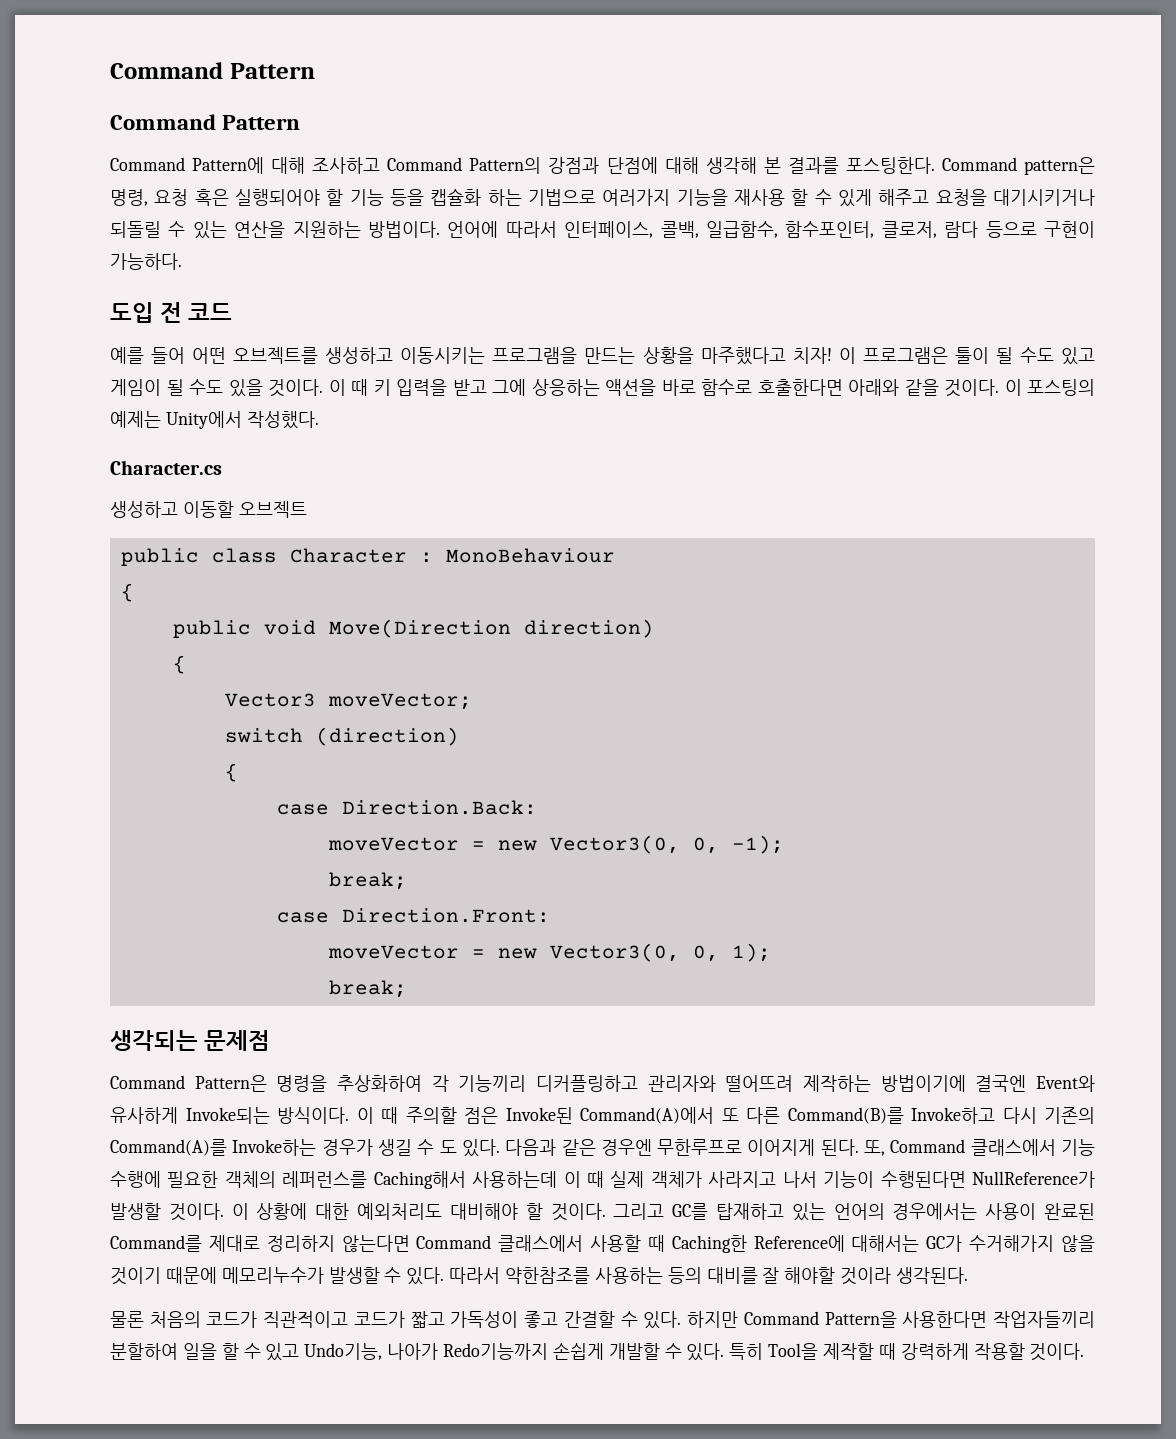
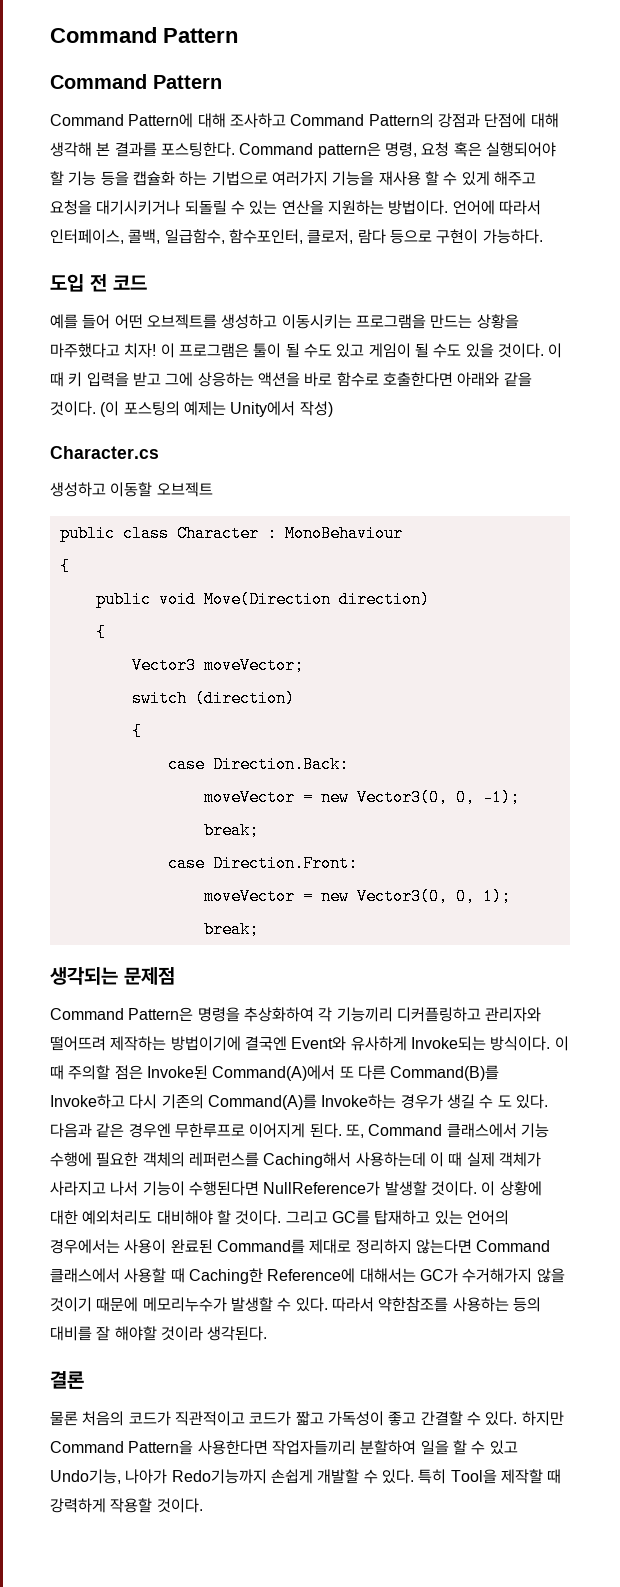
- 이 포스팅의 예제는 Unity에서 작성했다.
+ (이 포스팅의 예제는 Unity에서 작성)
+ 결론

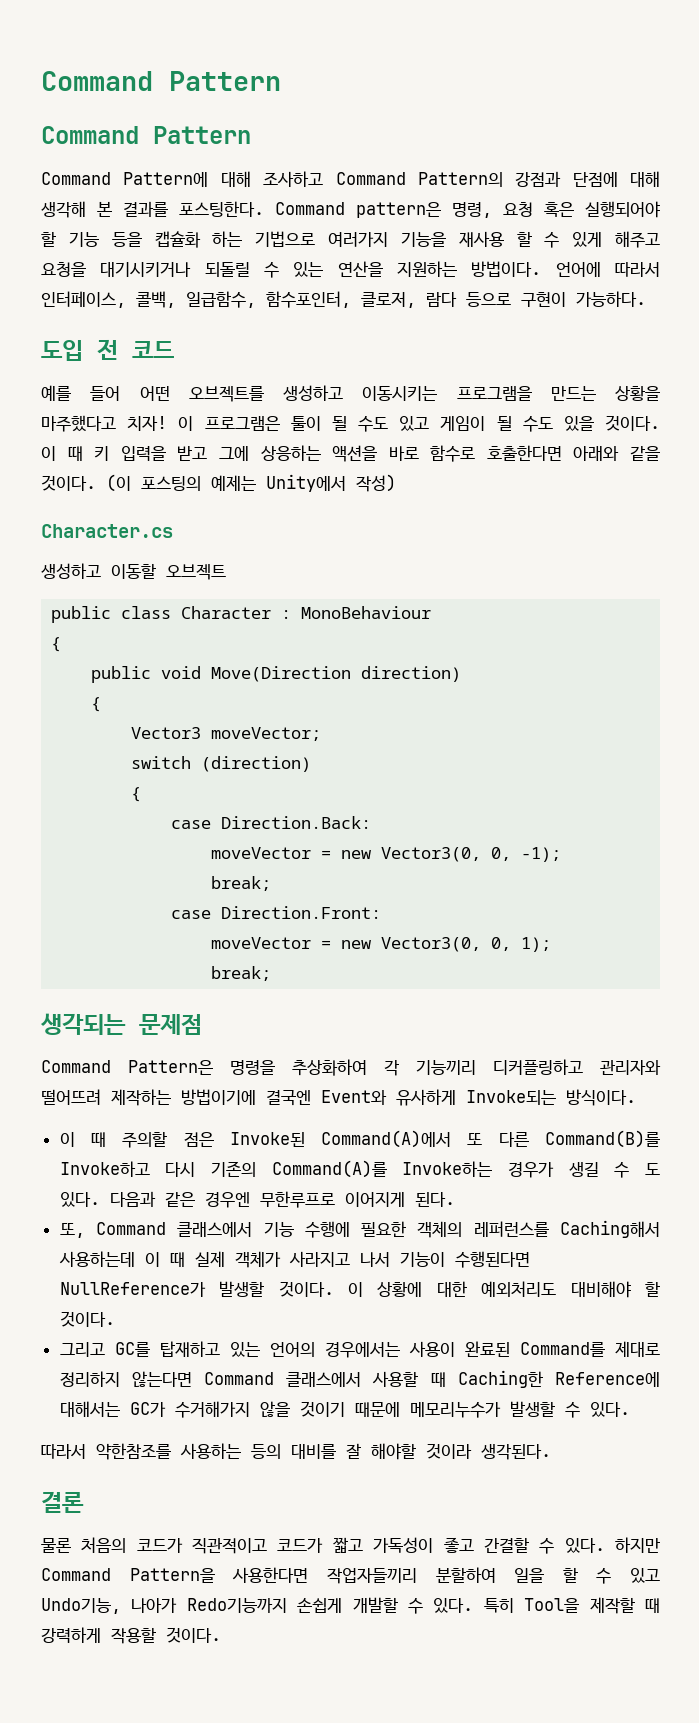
- Command Pattern은 명령을 추상화하여 각 기능끼리 디커플링하고 관리자와 떨어뜨려 제작하는 방법이기에 결국엔 Event와 유사하게 Invoke되는 방식이다. 이 때 주의할 점은 Invoke된 Command(A)에서 또 다른 Command(B)를 Invoke하고 다시 기존의 Command(A)를 Invoke하는 경우가 생길 수 도 있다.
+ Command Pattern은 명령을 추상화하여 각 기능끼리 디커플링하고 관리자와 떨어뜨려 제작하는 방법이기에 결국엔 Event와 유사하게 Invoke되는 방식이다.
+ 이 때 주의할 점은 Invoke된 Command(A)에서 또 다른 Command(B)를 Invoke하고 다시 기존의 Command(A)를 Invoke하는 경우가 생길 수 도 있다.
- 다음과 같은 경우엔 무한루프로 이어지게 된다. 또, Command 클래스에서 기능 수행에 필요한 객체의 레퍼런스를 Caching해서 사용하는데 이 때 실제 객체가 사라지고 나서 기능이 수행된다면 NullReference가 발생할 것이다.
+ 다음과 같은 경우엔 무한루프로 이어지게 된다.
+ 또, Command 클래스에서 기능 수행에 필요한 객체의 레퍼런스를 Caching해서 사용하는데 이 때 실제 객체가 사라지고 나서 기능이 수행된다면 NullReference가 발생할 것이다.
- 이 상황에 대한 예외처리도 대비해야 할 것이다. 그리고 GC를 탑재하고 있는 언어의 경우에서는 사용이 완료된 Command를 제대로 정리하지 않는다면 Command 클래스에서 사용할 때 Caching한 Reference에 대해서는 GC가 수거해가지 않을 것이기 때문에 메모리누수가 발생할 수 있다. 따라서 약한참조를 사용하는 등의 대비를 잘 해야할 것이라 생각된다.
+ 이 상황에 대한 예외처리도 대비해야 할 것이다.
+ 그리고 GC를 탑재하고 있는 언어의 경우에서는 사용이 완료된 Command를 제대로 정리하지 않는다면 Command 클래스에서 사용할 때 Caching한 Reference에 대해서는 GC가 수거해가지 않을 것이기 때문에 메모리누수가 발생할 수 있다.
+ 따라서 약한참조를 사용하는 등의 대비를 잘 해야할 것이라 생각된다.

